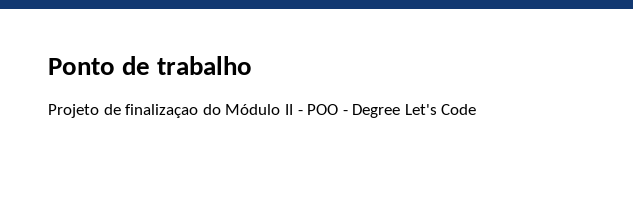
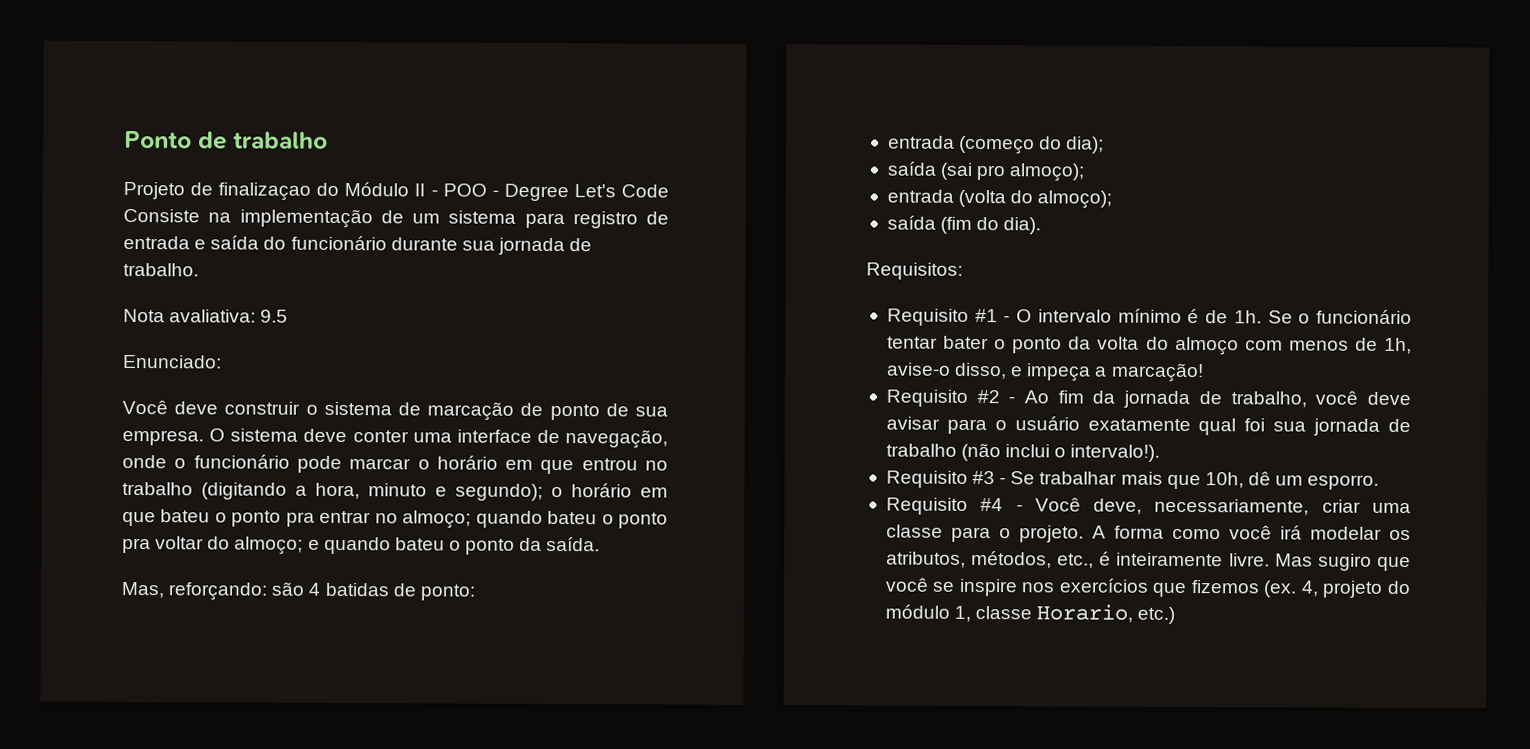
- Projeto de finalizaçao do Módulo II - POO - Degree Let's Code
+ Projeto de finalizaçao do Módulo II - POO - Degree Let's Code Consiste na implementação de um sistema para registro de entrada e saída do funcionário durante sua jornada de trabalho.
+ Nota avaliativa: 9.5
+ Enunciado:
+ Você deve construir o sistema de marcação de ponto de sua empresa. O sistema deve conter uma interface de navegação, onde o funcionário pode marcar o horário em que entrou no trabalho (digitando a hora, minuto e segundo); o horário em que bateu o ponto pra entrar no almoço; quando bateu o ponto pra voltar do almoço; e quando bateu o ponto da saída.
+ Mas, reforçando: são 4 batidas de ponto:
+ entrada (começo do dia);
+ saída (sai pro almoço);
+ entrada (volta do almoço);
+ saída (fim do dia).
+ Requisitos:
+ Requisito #1 - O intervalo mínimo é de 1h. Se o funcionário tentar bater o ponto da volta do almoço com menos de 1h, avise-o disso, e impeça a marcação!
+ Requisito #2 - Ao fim da jornada de trabalho, você deve avisar para o usuário exatamente qual foi sua jornada de trabalho (não inclui o intervalo!).
+ Requisito #3 - Se trabalhar mais que 10h, dê um esporro.
+ Requisito #4 - Você deve, necessariamente, criar uma classe para o projeto. A forma como você irá modelar os atributos, métodos, etc., é inteiramente livre. Mas sugiro que você se inspire nos exercícios que fizemos (ex. 4, projeto do módulo 1, classe Horario, etc.)

